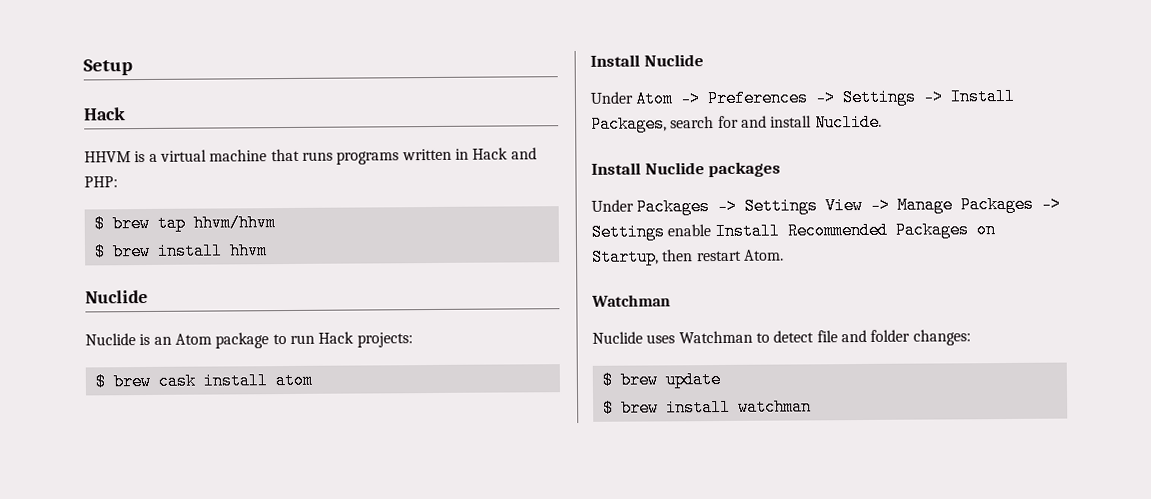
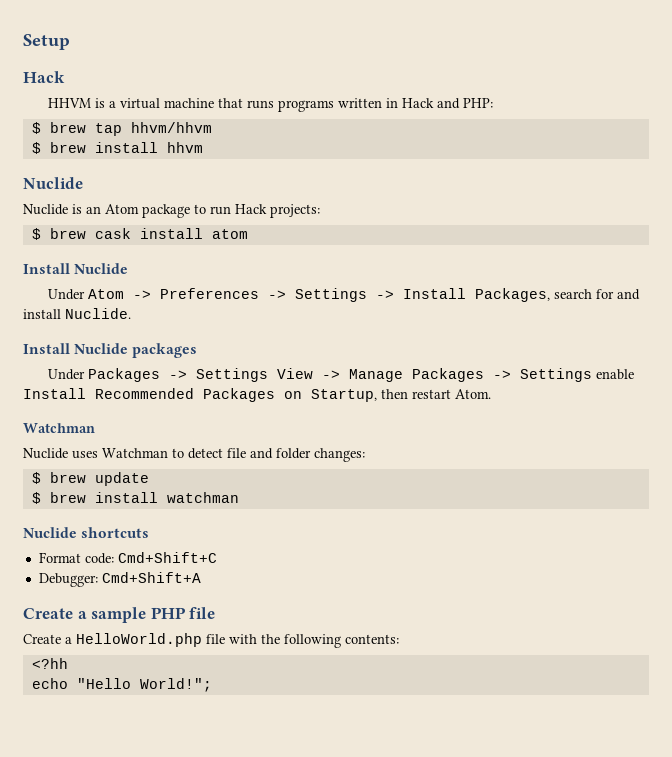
+ Nuclide shortcuts
+ Format code: Cmd+Shift+C
+ Debugger: Cmd+Shift+A
+ Create a sample PHP file
+ Create a HelloWorld.php file with the following contents:
+ <?hh
+ echo "Hello World!";

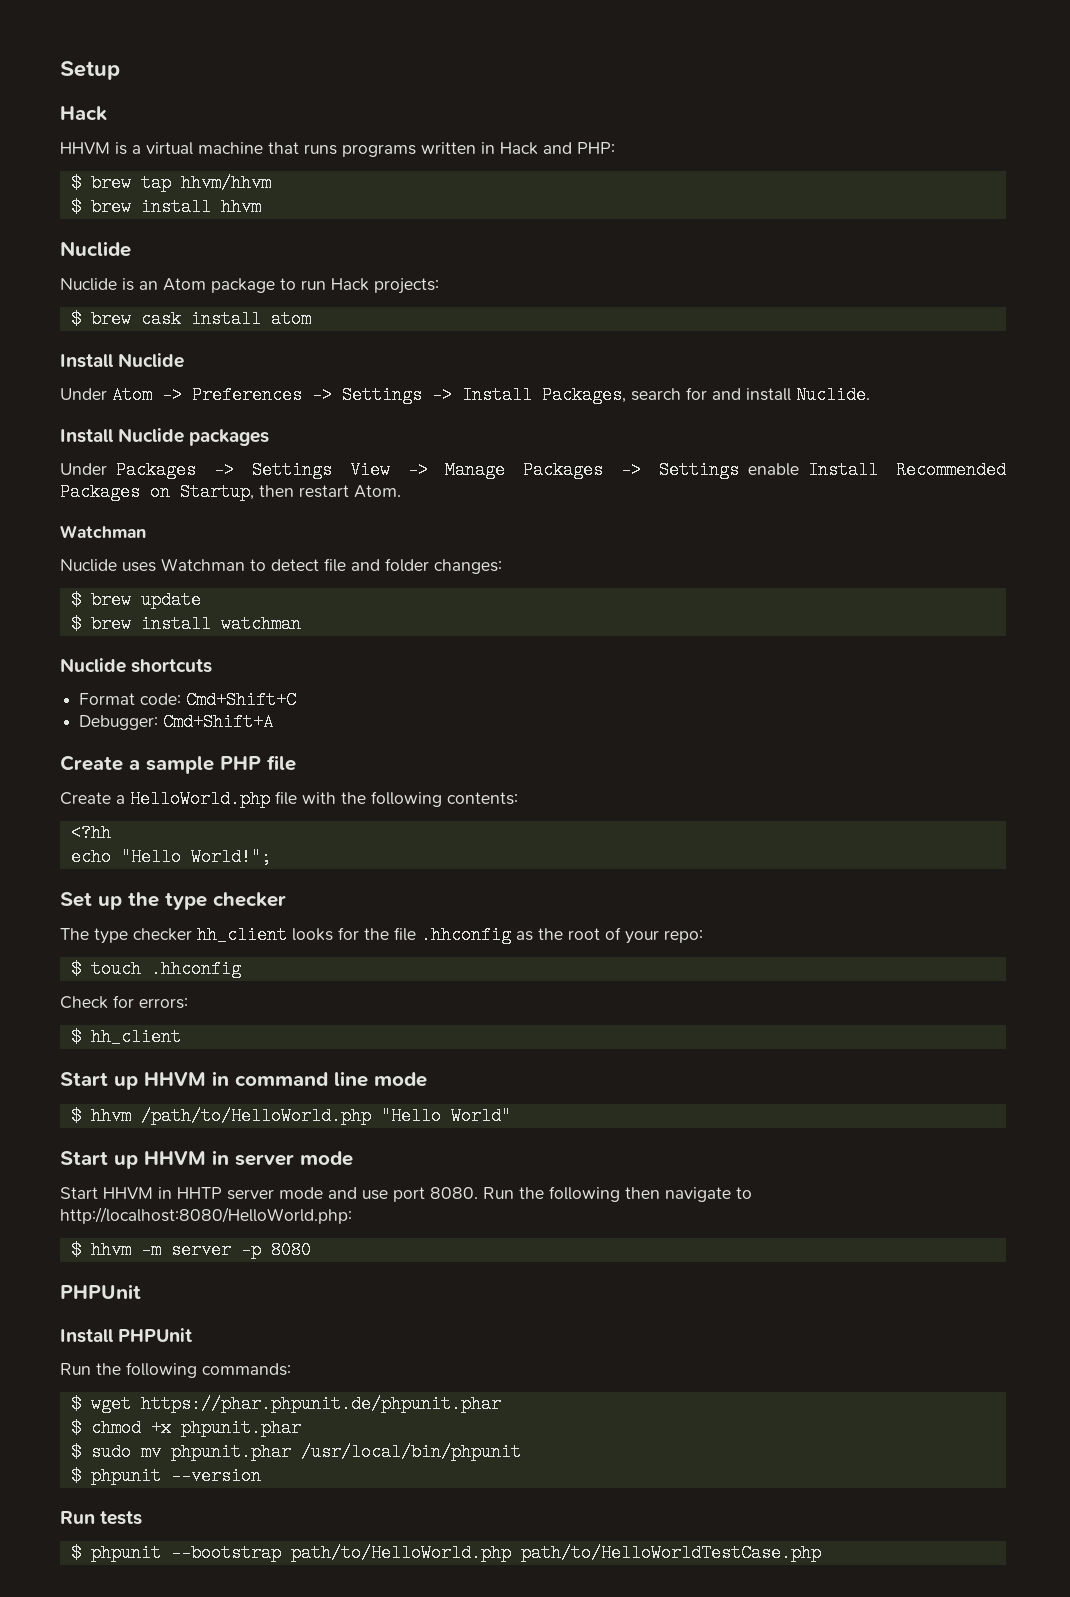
+ Set up the type checker
+ The type checker hh_client looks for the file .hhconfig as the root of your repo:
+ $ touch .hhconfig
+ Check for errors:
+ $ hh_client
+ Start up HHVM in command line mode
+ $ hhvm /path/to/HelloWorld.php "Hello World"
+ Start up HHVM in server mode
+ Start HHVM in HHTP server mode and use port 8080. Run the following then navigate to http://localhost:8080/HelloWorld.php:
+ $ hhvm -m server -p 8080
+ PHPUnit
+ Install PHPUnit
+ Run the following commands:
+ $ wget https://phar.phpunit.de/phpunit.phar
+ $ chmod +x phpunit.phar
+ $ sudo mv phpunit.phar /usr/local/bin/phpunit
+ $ phpunit --version
+ Run tests
+ $ phpunit --bootstrap path/to/HelloWorld.php path/to/HelloWorldTestCase.php

